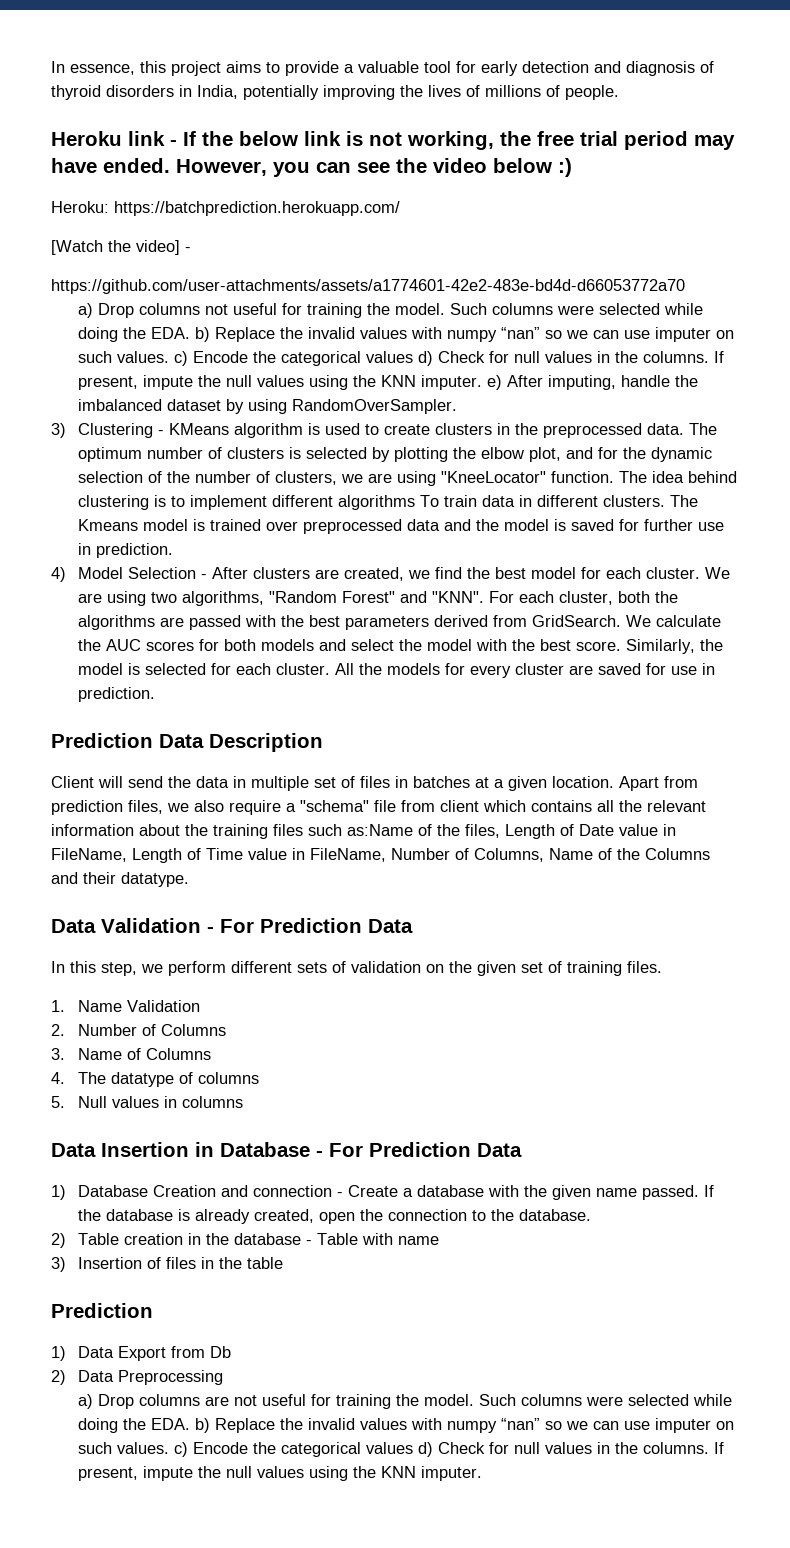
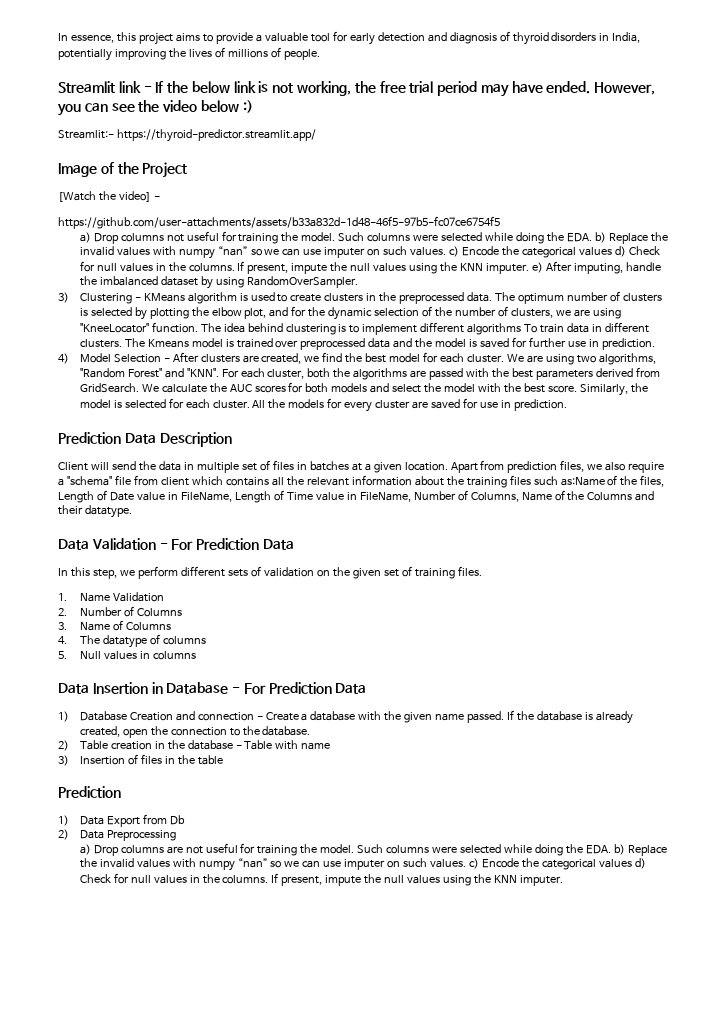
- Heroku link - If the below link is not working, the free trial period may have ended.
+ Streamlit link - If the below link is not working, the free trial period may have ended.
- Heroku: https://batchprediction.herokuapp.com/
+ Streamlit:- https://thyroid-predictor.streamlit.app/
+ Image of the Project
- https://github.com/user-attachments/assets/a1774601-42e2-483e-bd4d-d66053772a70
+ https://github.com/user-attachments/assets/b33a832d-1d48-46f5-97b5-fc07ce6754f5

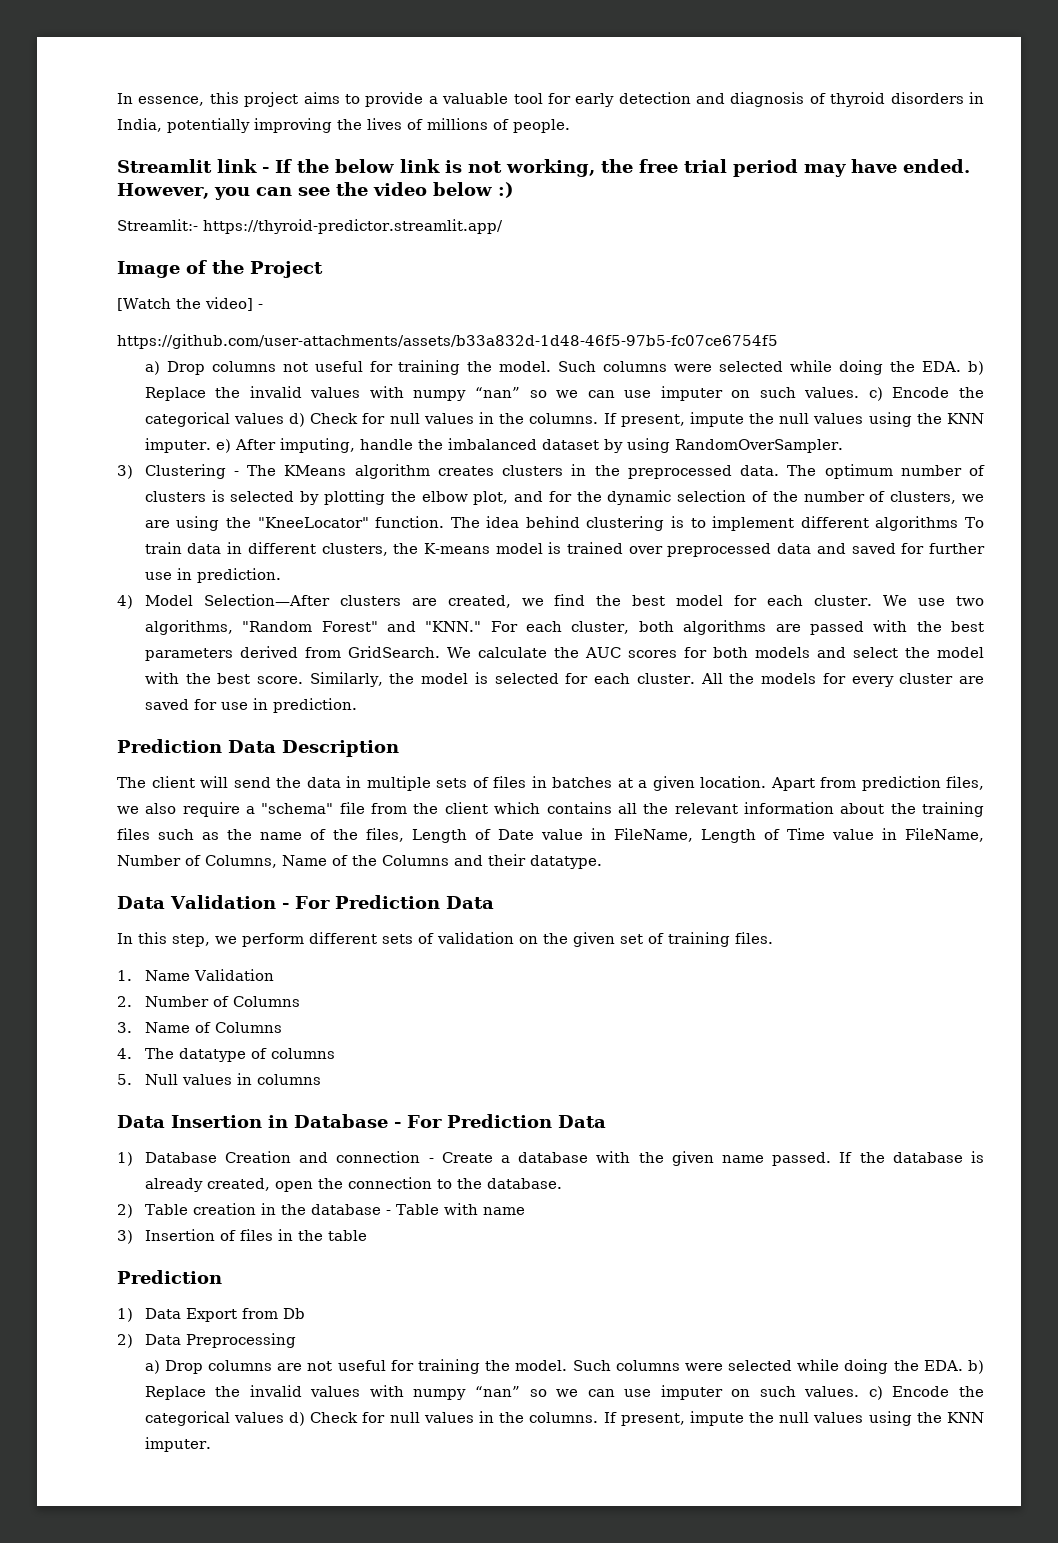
- 3) Clustering - KMeans algorithm is used to create clusters in the preprocessed data.
+ 3) Clustering - The KMeans algorithm creates clusters in the preprocessed data.
- The optimum number of clusters is selected by plotting the elbow plot, and for the dynamic selection of the number of clusters, we are using "KneeLocator" function.
+ The optimum number of clusters is selected by plotting the elbow plot, and for the dynamic selection of the number of clusters, we are using the "KneeLocator" function.
- The idea behind clustering is to implement different algorithms To train data in different clusters. The Kmeans model is trained over preprocessed data and the model is saved for further use in prediction.
+ The idea behind clustering is to implement different algorithms To train data in different clusters, the K-means model is trained over preprocessed data and saved for further use in prediction.
- 4) Model Selection - After clusters are created, we find the best model for each cluster.
+ 4) Model Selection—After clusters are created, we find the best model for each cluster.
- We are using two algorithms, "Random Forest" and "KNN". For each cluster, both the algorithms are passed with the best parameters derived from GridSearch.
+ We use two algorithms, "Random Forest" and "KNN." For each cluster, both algorithms are passed with the best parameters derived from GridSearch.
- Client will send the data in multiple set of files in batches at a given location.
+ The client will send the data in multiple sets of files in batches at a given location.
- Apart from prediction files, we also require a "schema" file from client which contains all the relevant information about the training files such as:Name of the files, Length of Date value in FileName, Length of Time value in FileName, Number of Columns, Name of the Columns and their datatype.
+ Apart from prediction files, we also require a "schema" file from the client which contains all the relevant information about the training files such as the name of the files, Length of Date value in FileName, Length of Time value in FileName, Number of Columns, Name of the Columns and their datatype.

